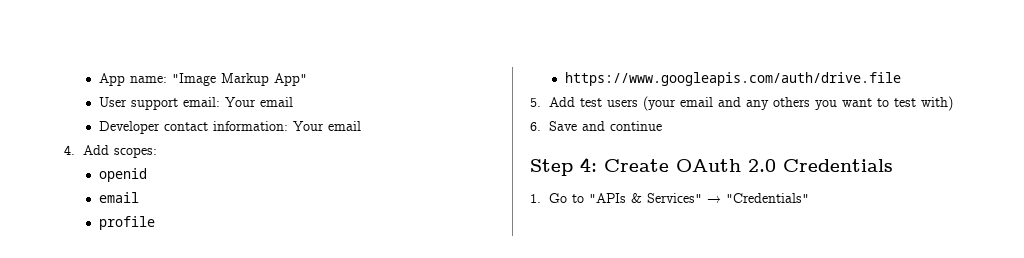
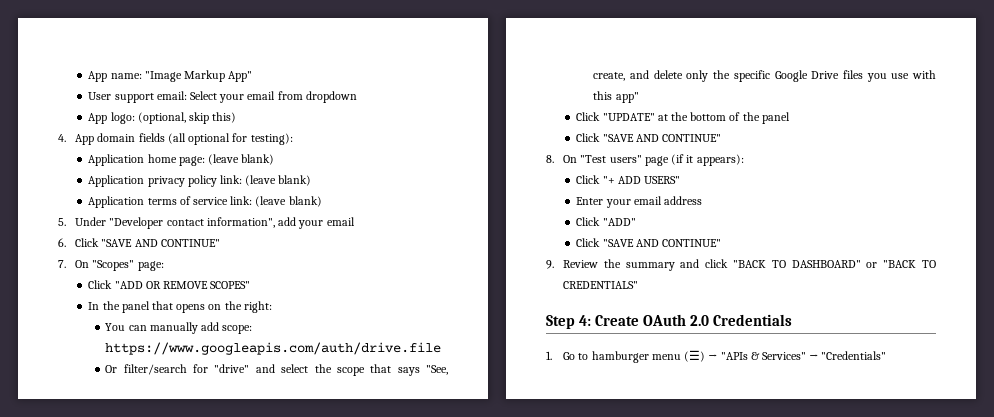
- User support email: Your email
- Developer contact information: Your email
- 4. Add scopes:
- openid
- email
- profile
- https://www.googleapis.com/auth/drive.file
- 5. Add test users (your email and any others you want to test with)
- 6. Save and continue
+ User support email: Select your email from dropdown
+ App logo: (optional, skip this)
+ 4. App domain fields (all optional for testing):
+ Application home page: (leave blank)
+ Application privacy policy link: (leave blank)
+ Application terms of service link: (leave blank)
+ 5. Under "Developer contact information", add your email
+ 6. Click "SAVE AND CONTINUE"
+ 7. On "Scopes" page:
+ Click "ADD OR REMOVE SCOPES"
+ In the panel that opens on the right:
+ You can manually add scope: https://www.googleapis.com/auth/drive.file
+ Or filter/search for "drive" and select the scope that says "See, create, and delete only the specific Google Drive files you use with this app"
+ Click "UPDATE" at the bottom of the panel
+ Click "SAVE AND CONTINUE"
+ 8. On "Test users" page (if it appears):
+ Click "+ ADD USERS"
+ Enter your email address
+ Click "ADD"
+ Click "SAVE AND CONTINUE"
+ 9. Review the summary and click "BACK TO DASHBOARD" or "BACK TO CREDENTIALS"
- 1. Go to "APIs & Services" → "Credentials"
+ 1. Go to hamburger menu (☰) → "APIs & Services" → "Credentials"

